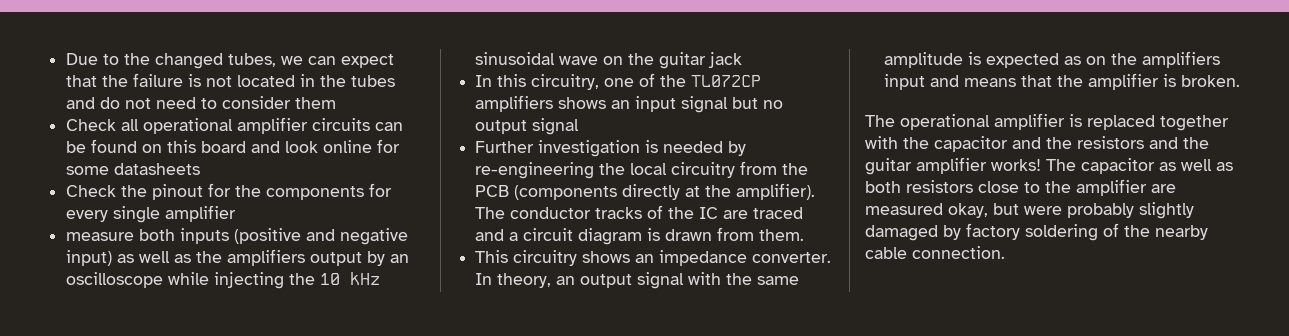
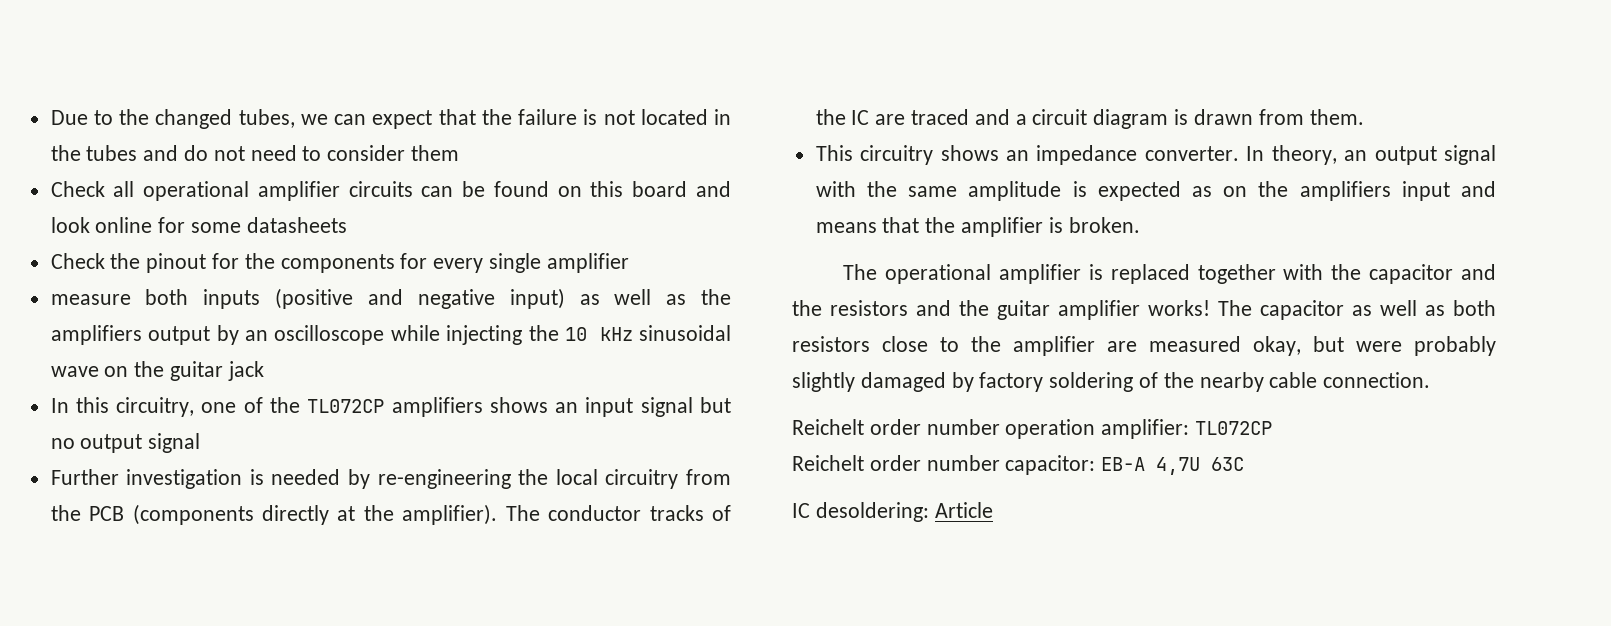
+ Reichelt order number operation amplifier: TL072CP
+ Reichelt order number capacitor: EB-A 4,7U 63C
+ IC desoldering: Article

